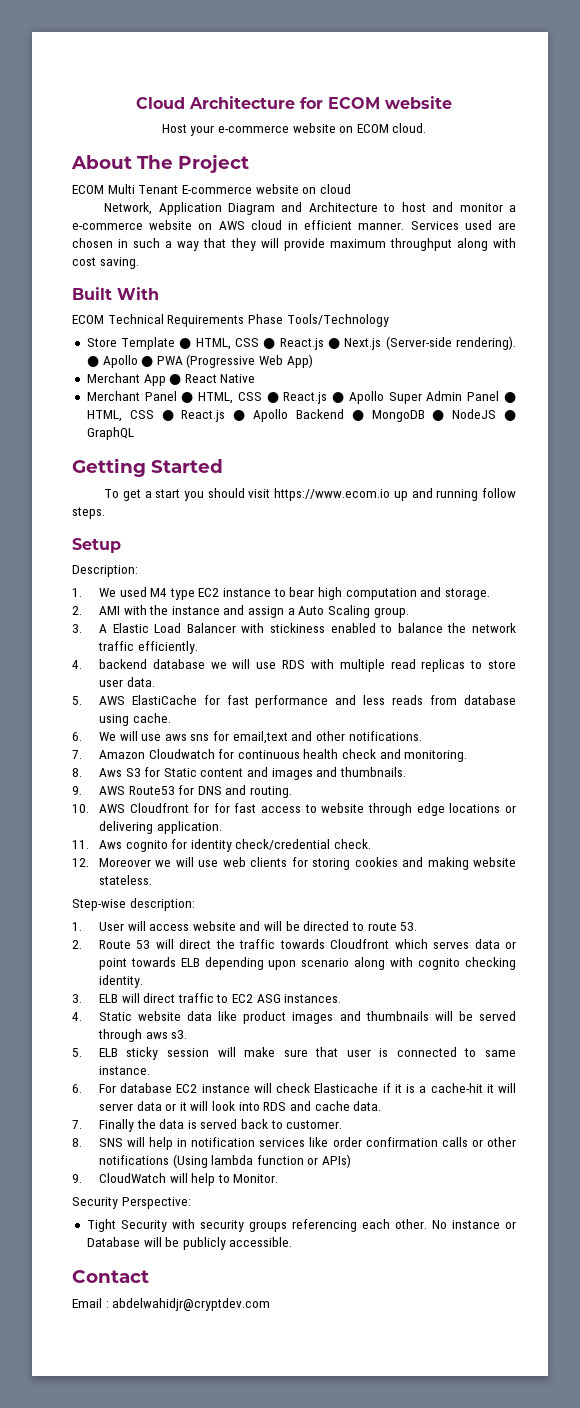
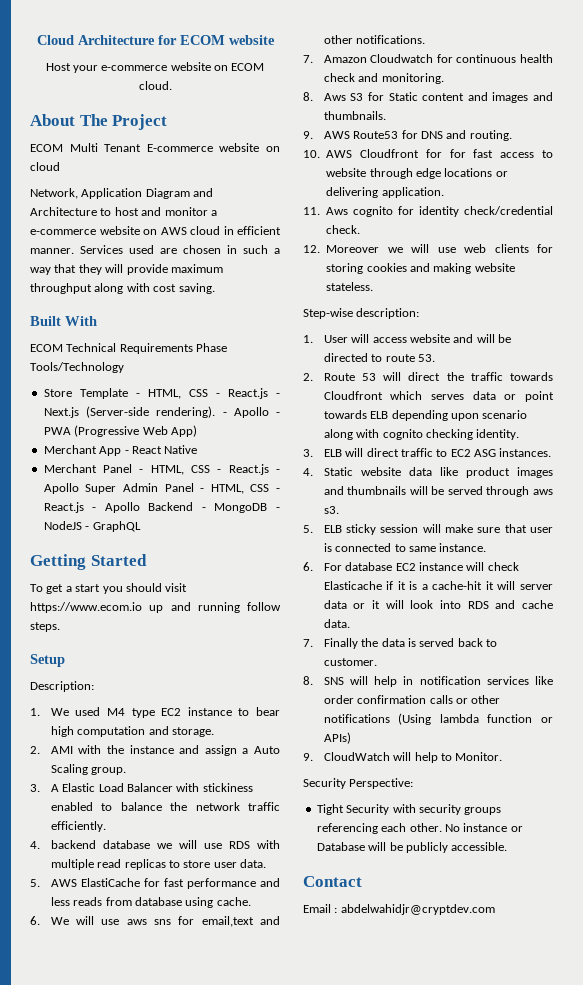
- Store Template ● HTML, CSS ● React.js ● Next.js (Server-side rendering). ● Apollo ● PWA (Progressive Web App)
+ Store Template - HTML, CSS - React.js - Next.js (Server-side rendering). - Apollo - PWA (Progressive Web App)
- Merchant App ● React Native
+ Merchant App - React Native
- Merchant Panel ● HTML, CSS ● React.js ● Apollo Super Admin Panel ● HTML, CSS ● React.js ● Apollo Backend ● MongoDB ● NodeJS ● GraphQL
+ Merchant Panel - HTML, CSS - React.js - Apollo Super Admin Panel - HTML, CSS - React.js - Apollo Backend - MongoDB - NodeJS - GraphQL

